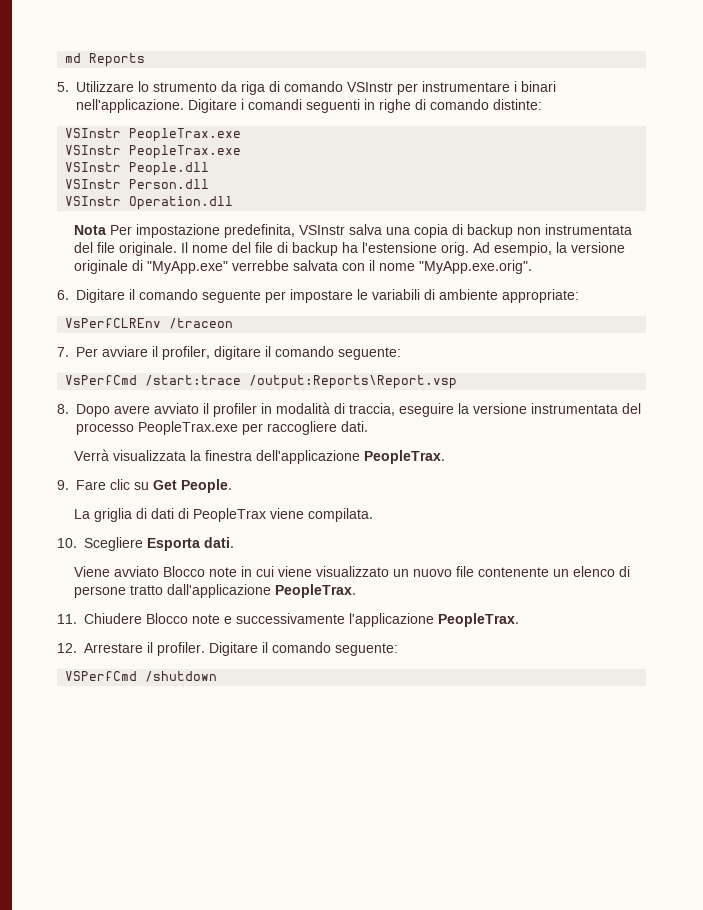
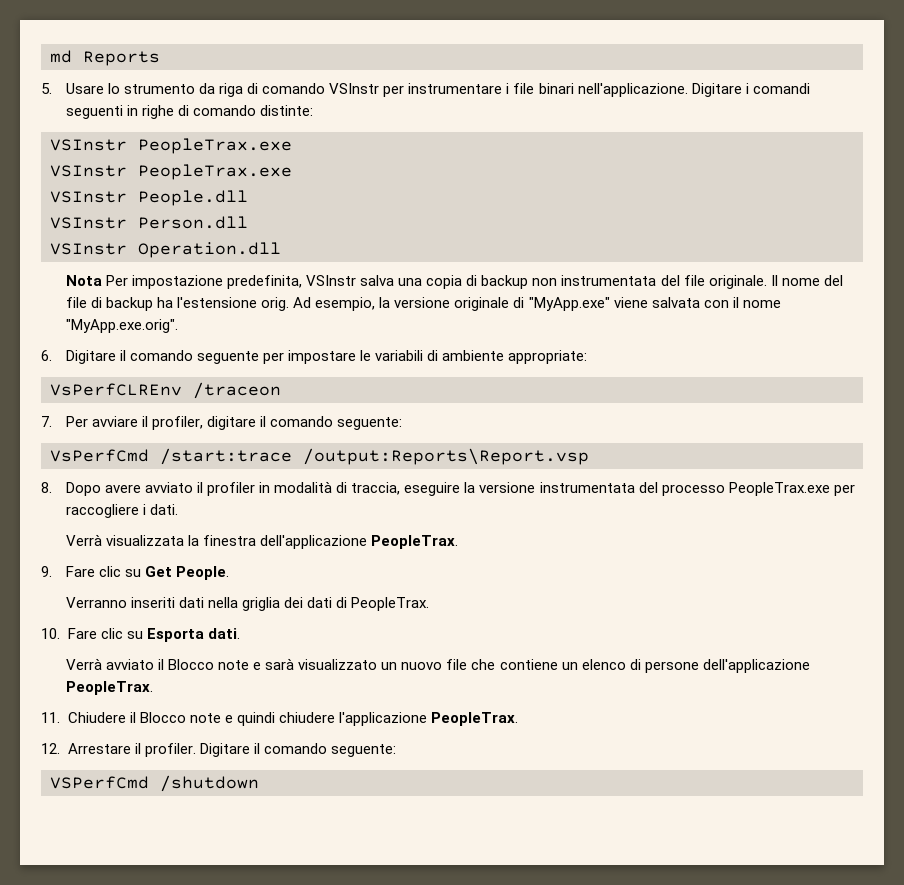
- 5. Utilizzare lo strumento da riga di comando VSInstr per instrumentare i binari nell'applicazione.
+ 5. Usare lo strumento da riga di comando VSInstr per instrumentare i file binari nell'applicazione.
- Ad esempio, la versione originale di "MyApp.exe" verrebbe salvata con il nome "MyApp.exe.orig".
+ Ad esempio, la versione originale di "MyApp.exe" viene salvata con il nome "MyApp.exe.orig".
- 8. Dopo avere avviato il profiler in modalità di traccia, eseguire la versione instrumentata del processo PeopleTrax.exe per raccogliere dati.
+ 8. Dopo avere avviato il profiler in modalità di traccia, eseguire la versione instrumentata del processo PeopleTrax.exe per raccogliere i dati.
- La griglia di dati di PeopleTrax viene compilata.
- 10. Scegliere Esporta dati.
- Viene avviato Blocco note in cui viene visualizzato un nuovo file contenente un elenco di persone tratto dall'applicazione PeopleTrax.
+ Verranno inseriti dati nella griglia dei dati di PeopleTrax.
+ 10. Fare clic su Esporta dati.
+ Verrà avviato il Blocco note e sarà visualizzato un nuovo file che contiene un elenco di persone dell'applicazione PeopleTrax.
- 11. Chiudere Blocco note e successivamente l'applicazione PeopleTrax.
+ 11. Chiudere il Blocco note e quindi chiudere l'applicazione PeopleTrax.

